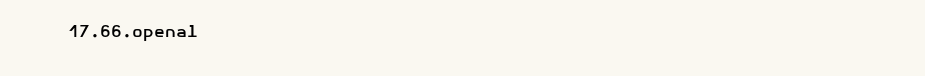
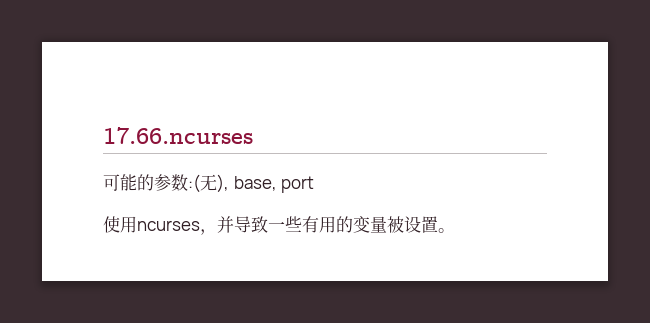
- 17.66.openal
+ 17.66.ncurses
+ 可能的参数:(无), base, port
+ 使用ncurses，并导致一些有用的变量被设置。

